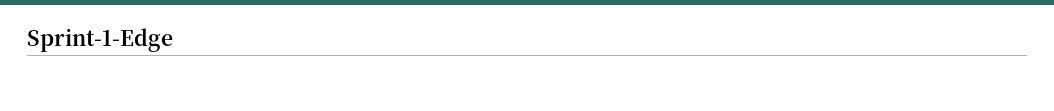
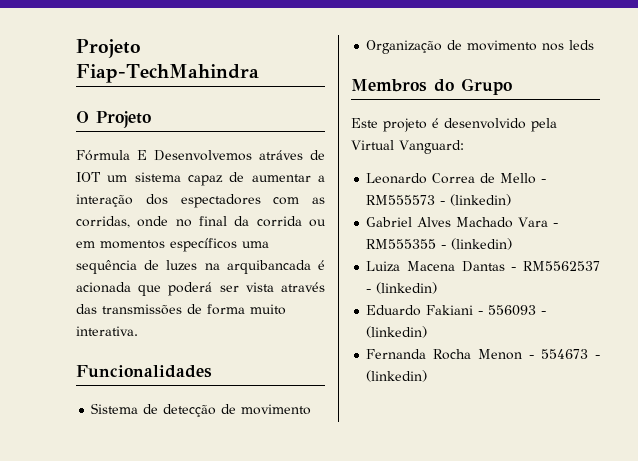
- Sprint-1-Edge
+ Projeto Fiap-TechMahindra
+ O Projeto
+ Fórmula E Desenvolvemos atráves de IOT um sistema capaz de aumentar a interação dos espectadores com as corridas, onde no final da corrida ou em momentos específicos uma sequência de luzes na arquibancada é acionada que poderá ser vista através das transmissões de forma muito interativa.
+ Funcionalidades
+ Sistema de detecção de movimento
+ Organização de movimento nos leds
+ Membros do Grupo
+ Este projeto é desenvolvido pela Virtual Vanguard:
+ Leonardo Correa de Mello - RM555573 - (linkedin)
+ Gabriel Alves Machado Vara - RM555355 - (linkedin)
+ Luiza Macena Dantas - RM5562537 - (linkedin)
+ Eduardo Fakiani - 556093 - (linkedin)
+ Fernanda Rocha Menon - 554673 - (linkedin)

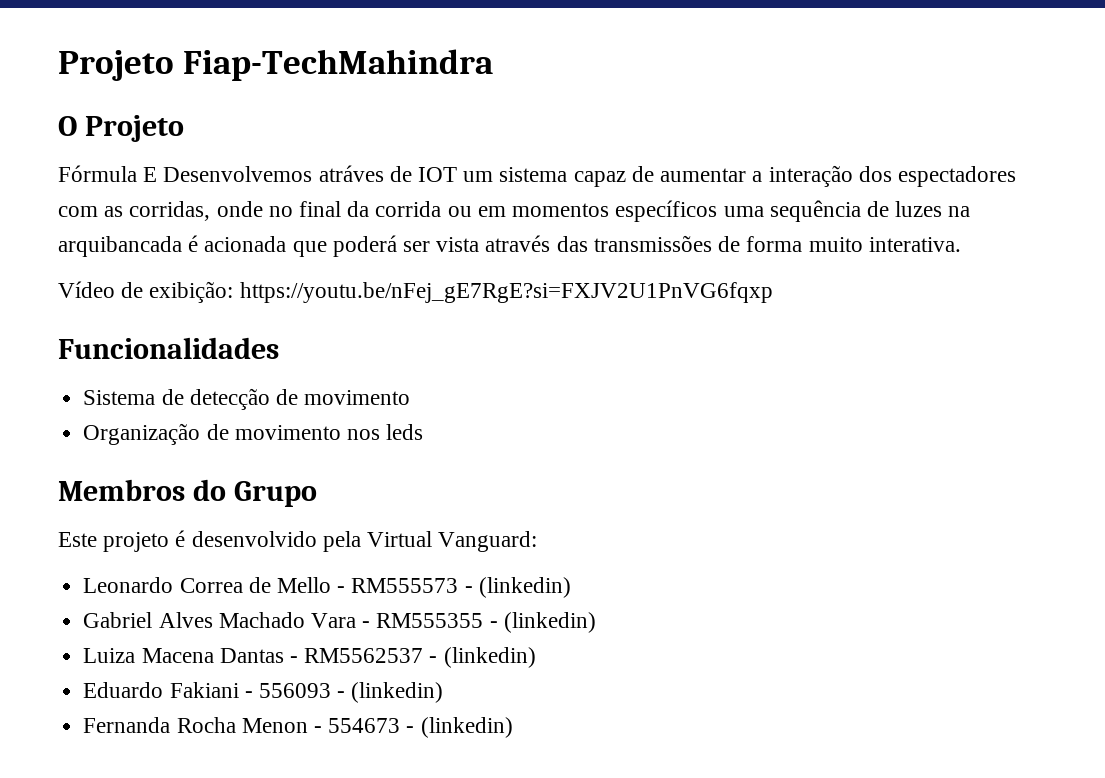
+ Vídeo de exibição: https://youtu.be/nFej_gE7RgE?si=FXJV2U1PnVG6fqxp

